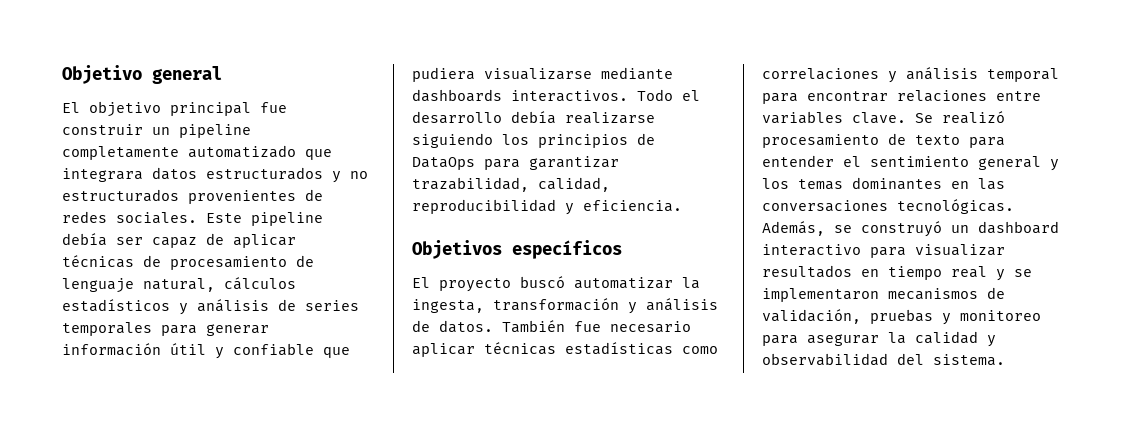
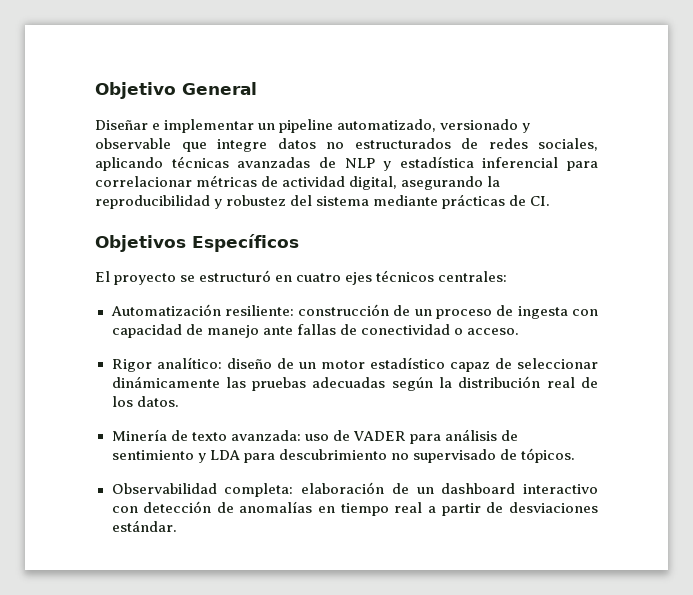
- Objetivo general
- El objetivo principal fue construir un pipeline completamente automatizado que integrara datos estructurados y no estructurados provenientes de redes sociales. Este pipeline debía ser capaz de aplicar técnicas de procesamiento de lenguaje natural, cálculos estadísticos y análisis de series temporales para generar información útil y confiable que pudiera visualizarse mediante dashboards interactivos. Todo el desarrollo debía realizarse siguiendo los principios de DataOps para garantizar trazabilidad, calidad, reproducibilidad y eficiencia.
+ Objetivo General
+ Diseñar e implementar un pipeline automatizado, versionado y observable que integre datos no estructurados de redes sociales, aplicando técnicas avanzadas de NLP y estadística inferencial para correlacionar métricas de actividad digital, asegurando la reproducibilidad y robustez del sistema mediante prácticas de CI.
- Objetivos específicos
+ Objetivos Específicos
- El proyecto buscó automatizar la ingesta, transformación y análisis de datos. También fue necesario aplicar técnicas estadísticas como correlaciones y análisis temporal para encontrar relaciones entre variables clave. Se realizó procesamiento de texto para entender el sentimiento general y los temas dominantes en las conversaciones tecnológicas. Además, se construyó un dashboard interactivo para visualizar resultados en tiempo real y se implementaron mecanismos de validación, pruebas y monitoreo para asegurar la calidad y observabilidad del sistema.
+ El proyecto se estructuró en cuatro ejes técnicos centrales:
+ Automatización resiliente: construcción de un proceso de ingesta con capacidad de manejo ante fallas de conectividad o acceso.
+ Rigor analítico: diseño de un motor estadístico capaz de seleccionar dinámicamente las pruebas adecuadas según la distribución real de los datos.
+ Minería de texto avanzada: uso de VADER para análisis de sentimiento y LDA para descubrimiento no supervisado de tópicos.
+ Observabilidad completa: elaboración de un dashboard interactivo con detección de anomalías en tiempo real a partir de desviaciones estándar.

